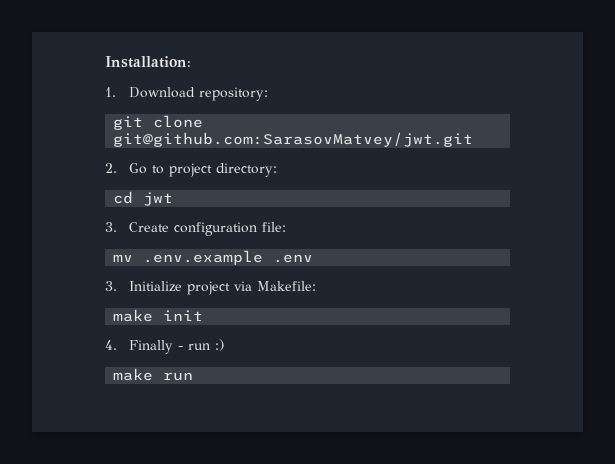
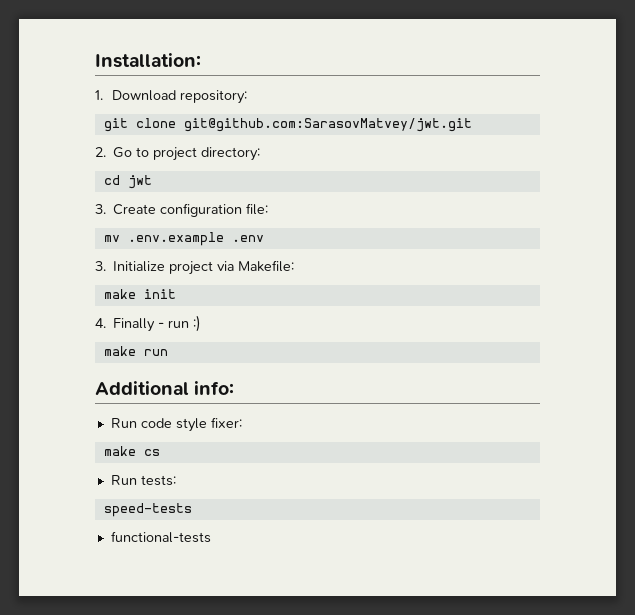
+ Additional info:
+ Run code style fixer:
+ make cs
+ Run tests:
+ speed-tests
+ functional-tests

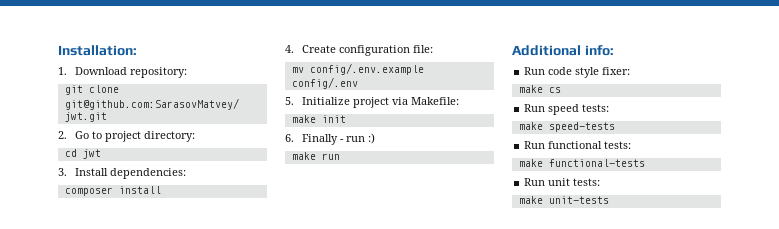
- 3. Create configuration file:
+ 3. Install dependencies:
+ composer install
+ 4. Create configuration file:
- mv .env.example .env
- 3. Initialize project via Makefile:
+ mv config/.env.example config/.env
+ 5. Initialize project via Makefile:
- 4. Finally - run :)
+ 6. Finally - run :)
- Run tests:
- speed-tests
+ Run speed tests:
+ make speed-tests
- functional-tests
+ Run functional tests:
+ make functional-tests
+ Run unit tests:
+ make unit-tests

